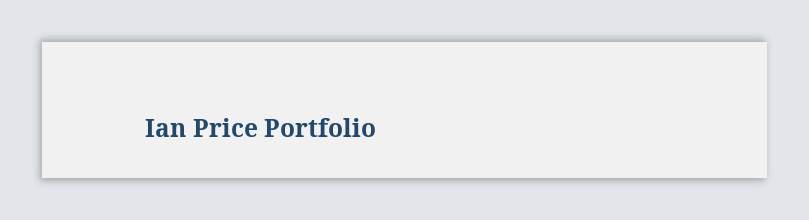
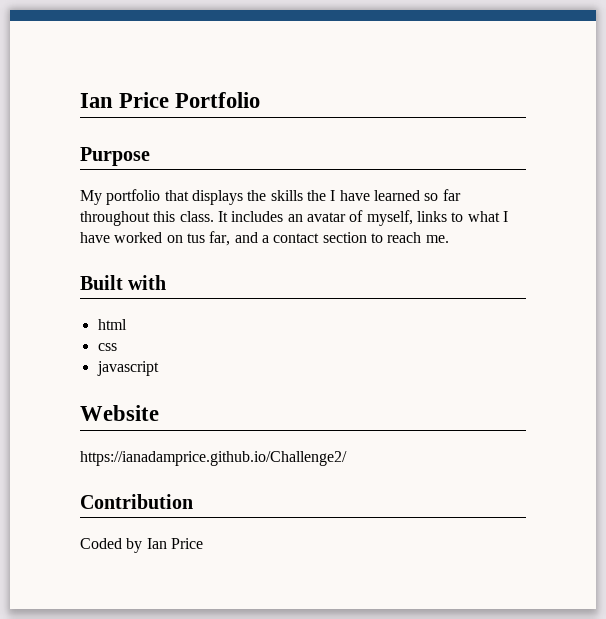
+ Purpose
+ My portfolio that displays the skills the I have learned so far throughout this class. It includes an avatar of myself, links to what I have worked on tus far, and a contact section to reach me.
+ Built with
+ html
+ css
+ javascript
+ Website
+ https://ianadamprice.github.io/Challenge2/
+ Contribution
+ Coded by Ian Price

